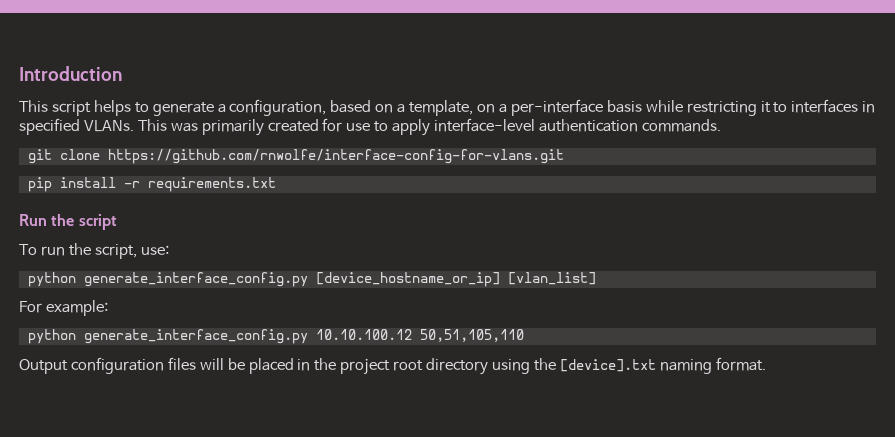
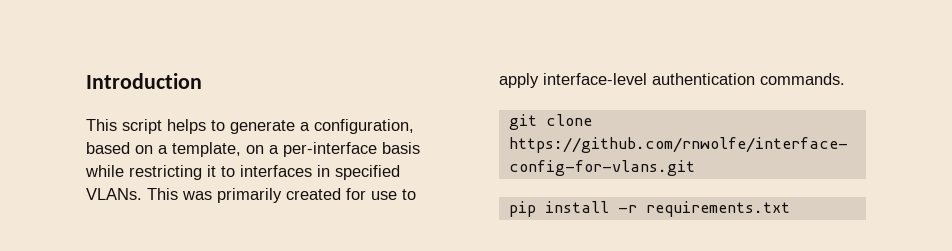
- Run the script
- To run the script, use:
- python generate_interface_config.py [device_hostname_or_ip] [vlan_list]
- For example:
- python generate_interface_config.py 10.10.100.12 50,51,105,110
- Output configuration files will be placed in the project root directory using the [device].txt naming format.

